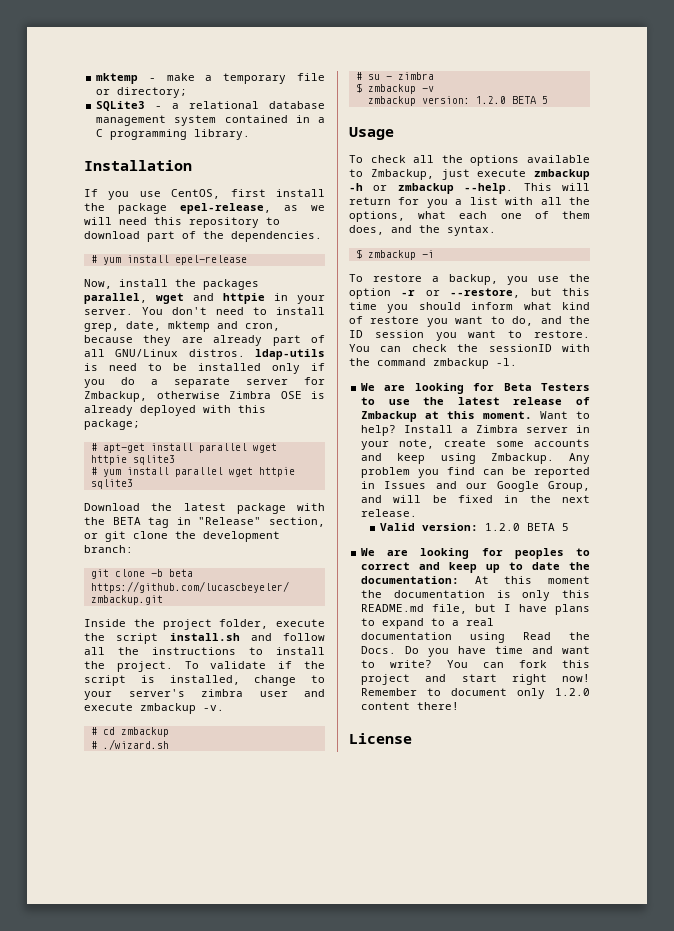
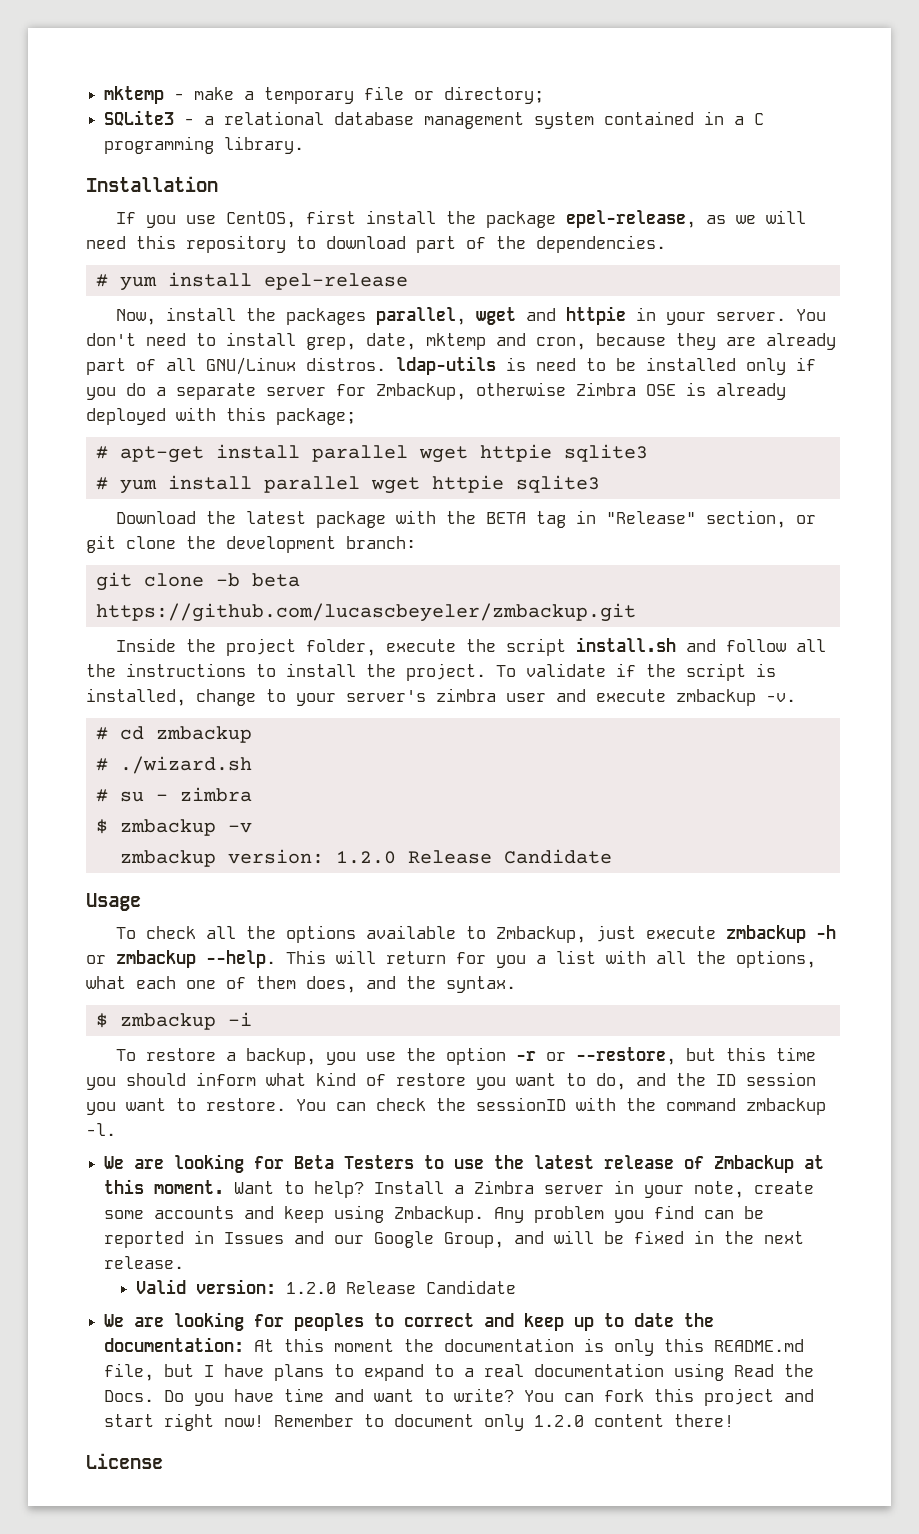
- zmbackup version: 1.2.0 BETA 5
+ zmbackup version: 1.2.0 Release Candidate
- Valid version: 1.2.0 BETA 5
+ Valid version: 1.2.0 Release Candidate

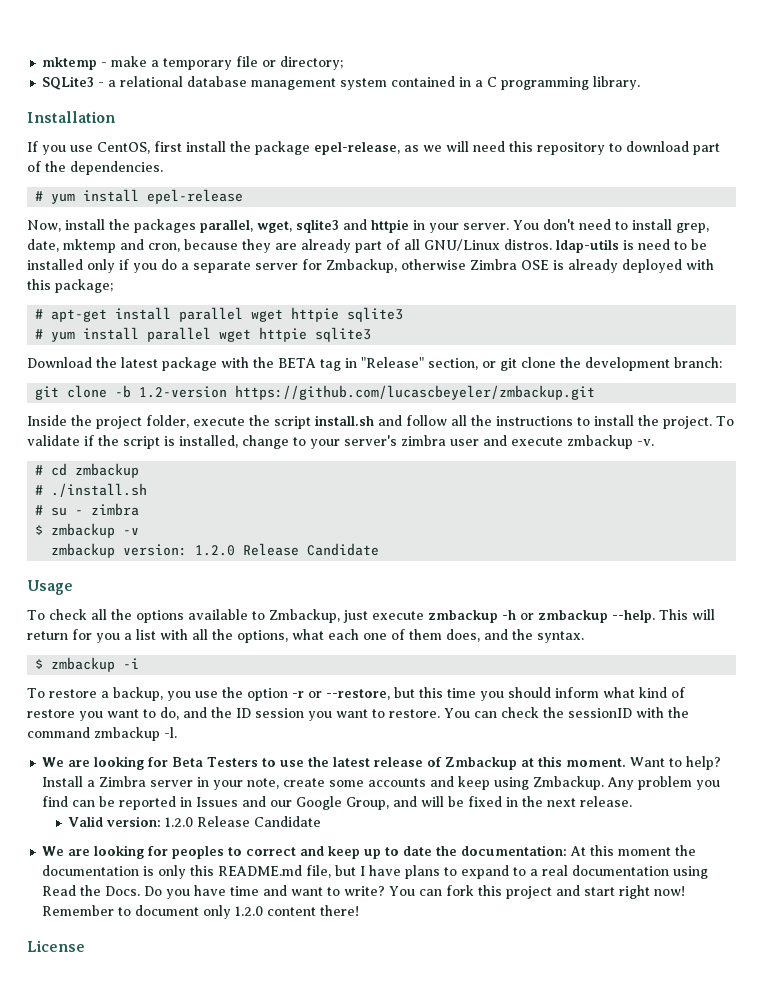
- Now, install the packages parallel, wget and httpie in your server.
+ Now, install the packages parallel, wget, sqlite3 and httpie in your server.
- git clone -b beta https://github.com/lucascbeyeler/zmbackup.git
+ git clone -b 1.2-version https://github.com/lucascbeyeler/zmbackup.git
- # ./wizard.sh
+ # ./install.sh

